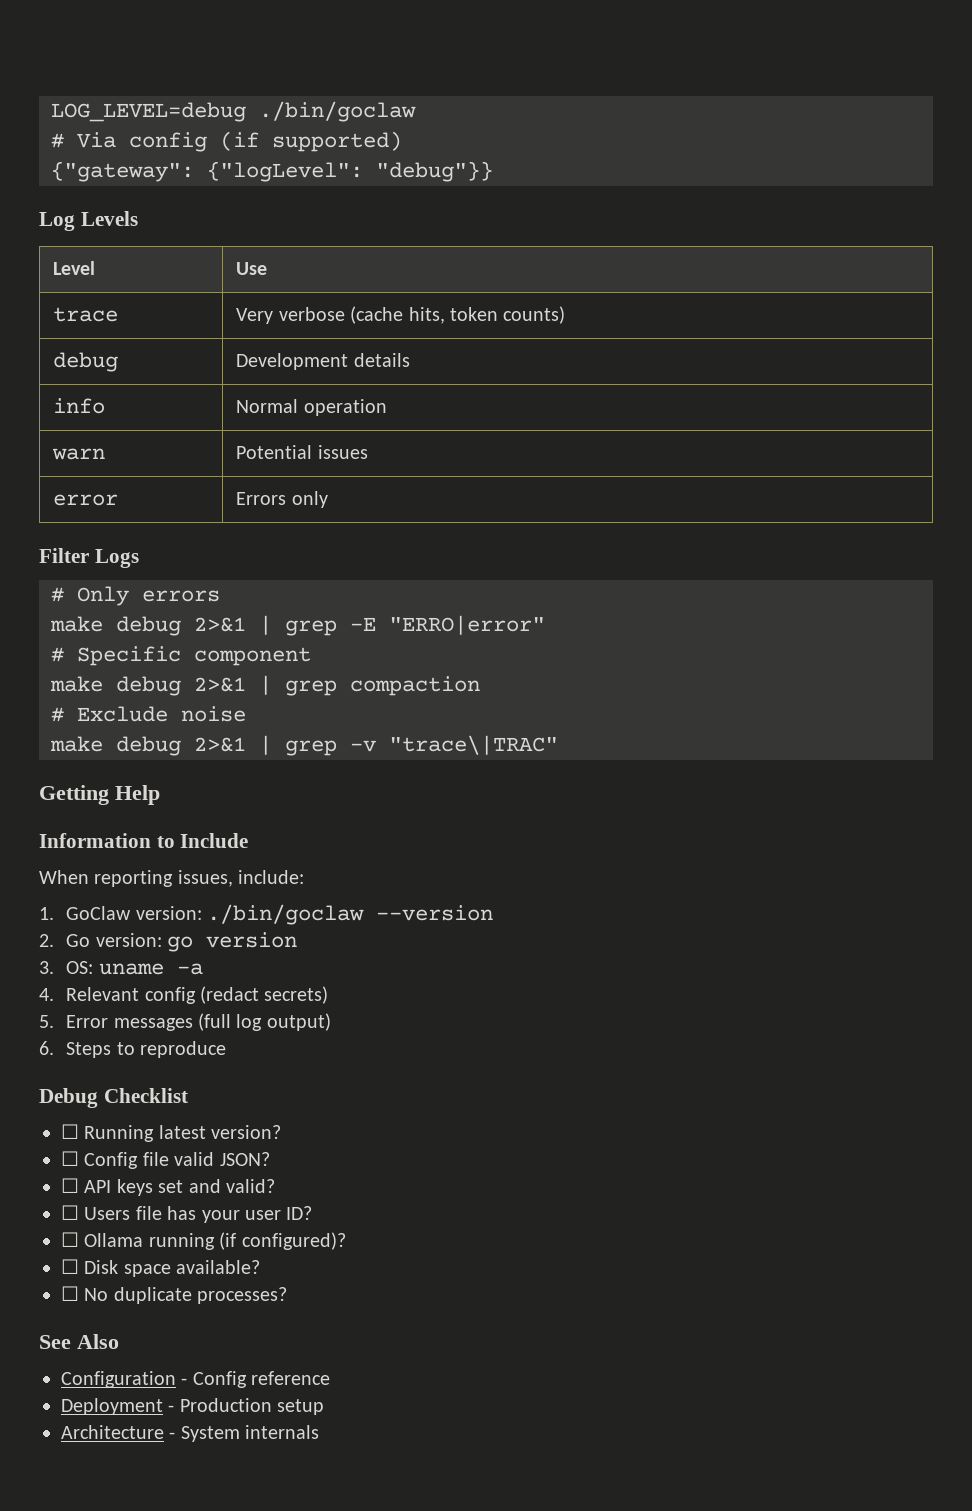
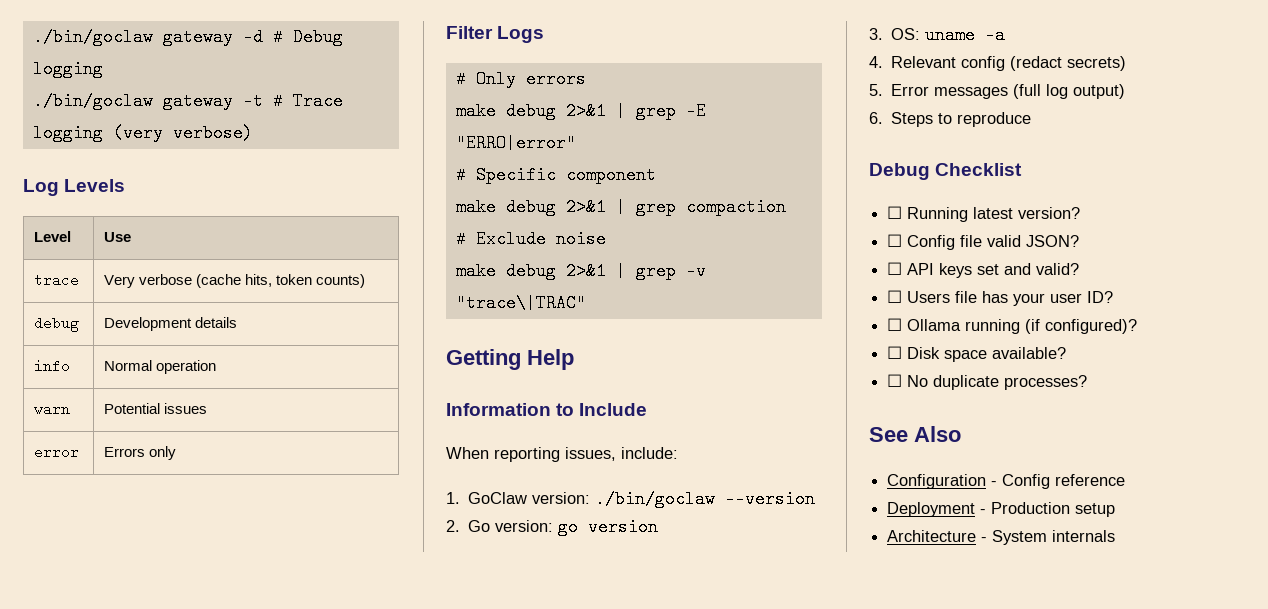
- LOG_LEVEL=debug ./bin/goclaw
- # Via config (if supported)
- {"gateway": {"logLevel": "debug"}}
+ ./bin/goclaw gateway -d # Debug logging
+ ./bin/goclaw gateway -t # Trace logging (very verbose)

